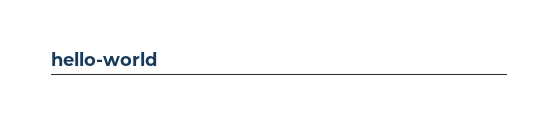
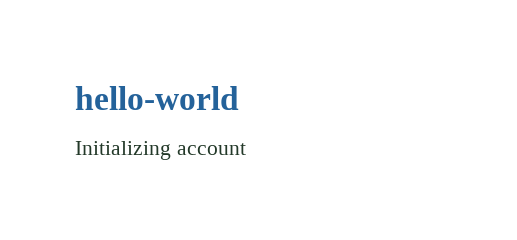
+ Initializing account

